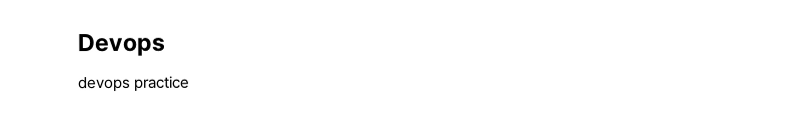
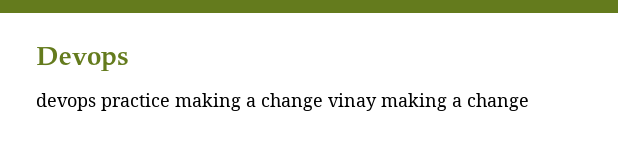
- devops practice
+ devops practice making a change vinay making a change

